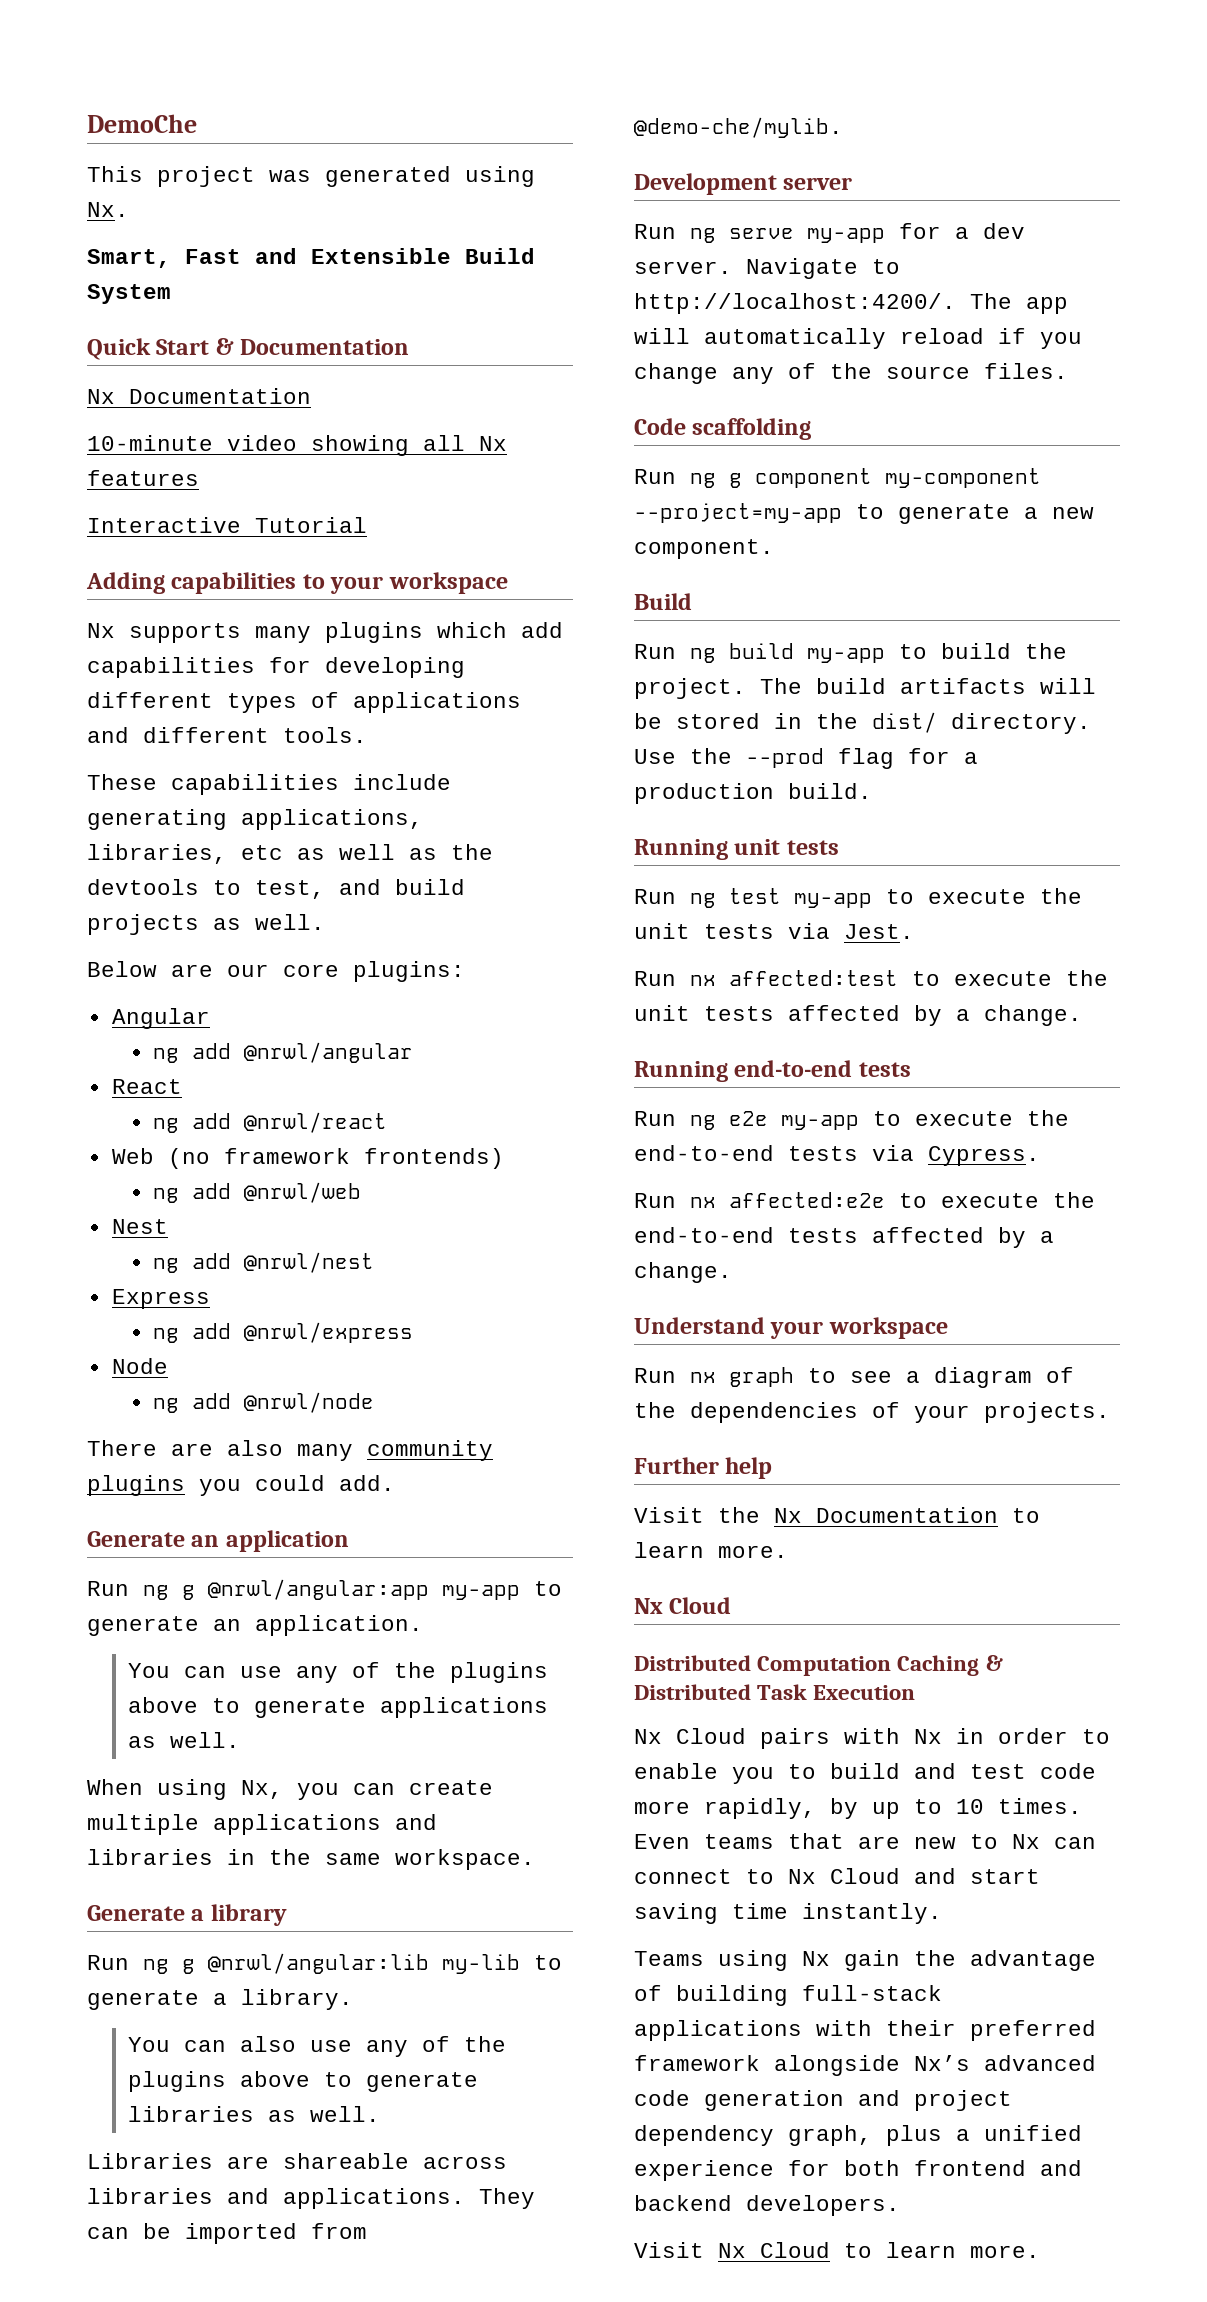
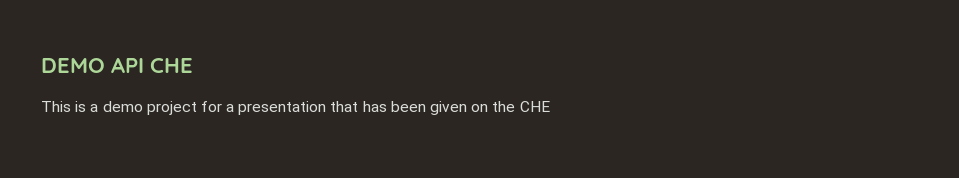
- DemoChe
- This project was generated using Nx.
- Smart, Fast and Extensible Build System
- Quick Start & Documentation
- Nx Documentation
- 10-minute video showing all Nx features
- Interactive Tutorial
- Adding capabilities to your workspace
- Nx supports many plugins which add capabilities for developing different types of applications and different tools.
- These capabilities include generating applications, libraries, etc as well as the devtools to test, and build projects as well.
- Below are our core plugins:
- Angular
- ng add @nrwl/angular
- React
- ng add @nrwl/react
- Web (no framework frontends)
- ng add @nrwl/web
- Nest
- ng add @nrwl/nest
- Express
- ng add @nrwl/express
- Node
- ng add @nrwl/node
- There are also many community plugins you could add.
- Generate an application
- Run ng g @nrwl/angular:app my-app to generate an application.
- You can use any of the plugins above to generate applications as well.
- When using Nx, you can create multiple applications and libraries in the same workspace.
- Generate a library
- Run ng g @nrwl/angular:lib my-lib to generate a library.
- You can also use any of the plugins above to generate libraries as well.
- Libraries are shareable across libraries and applications. They can be imported from @demo-che/mylib.
- Development server
- Run ng serve my-app for a dev server. Navigate to http://localhost:4200/. The app will automatically reload if you change any of the source files.
- Code scaffolding
- Run ng g component my-component --project=my-app to generate a new component.
- Build
- Run ng build my-app to build the project. The build artifacts will be stored in the dist/ directory. Use the --prod flag for a production build.
- Running unit tests
- Run ng test my-app to execute the unit tests via Jest.
- Run nx affected:test to execute the unit tests affected by a change.
- Running end-to-end tests
- Run ng e2e my-app to execute the end-to-end tests via Cypress.
- Run nx affected:e2e to execute the end-to-end tests affected by a change.
- Understand your workspace
- Run nx graph to see a diagram of the dependencies of your projects.
- Further help
- Visit the Nx Documentation to learn more.
- Nx Cloud
- Distributed Computation Caching & Distributed Task Execution
- Nx Cloud pairs with Nx in order to enable you to build and test code more rapidly, by up to 10 times. Even teams that are new to Nx can connect to Nx Cloud and start saving time instantly.
- Teams using Nx gain the advantage of building full-stack applications with their preferred framework alongside Nx’s advanced code generation and project dependency graph, plus a unified experience for both frontend and backend developers.
- Visit Nx Cloud to learn more.
+ DEMO API CHE
+ This is a demo project for a presentation that has been given on the CHE

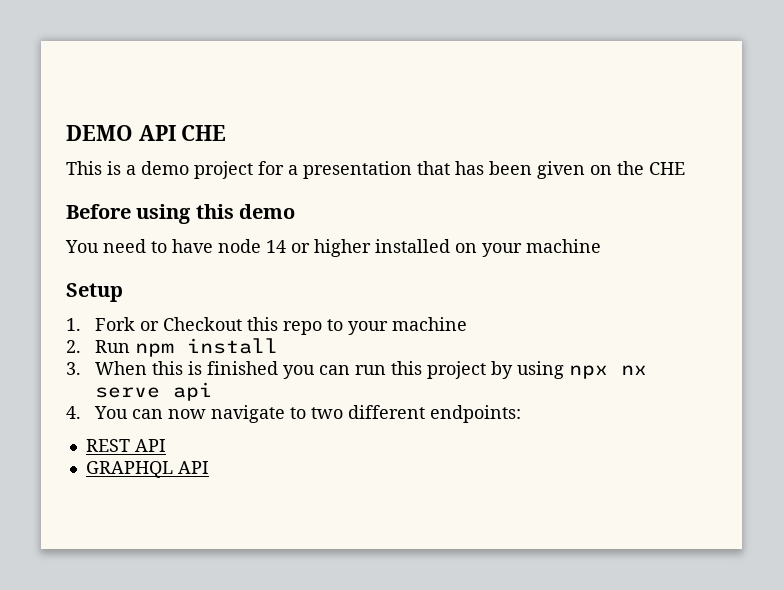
+ Before using this demo
+ You need to have node 14 or higher installed on your machine
+ Setup
+ 1. Fork or Checkout this repo to your machine
+ 2. Run npm install
+ 3. When this is finished you can run this project by using npx nx serve api
+ 4. You can now navigate to two different endpoints:
+ REST API
+ GRAPHQL API

